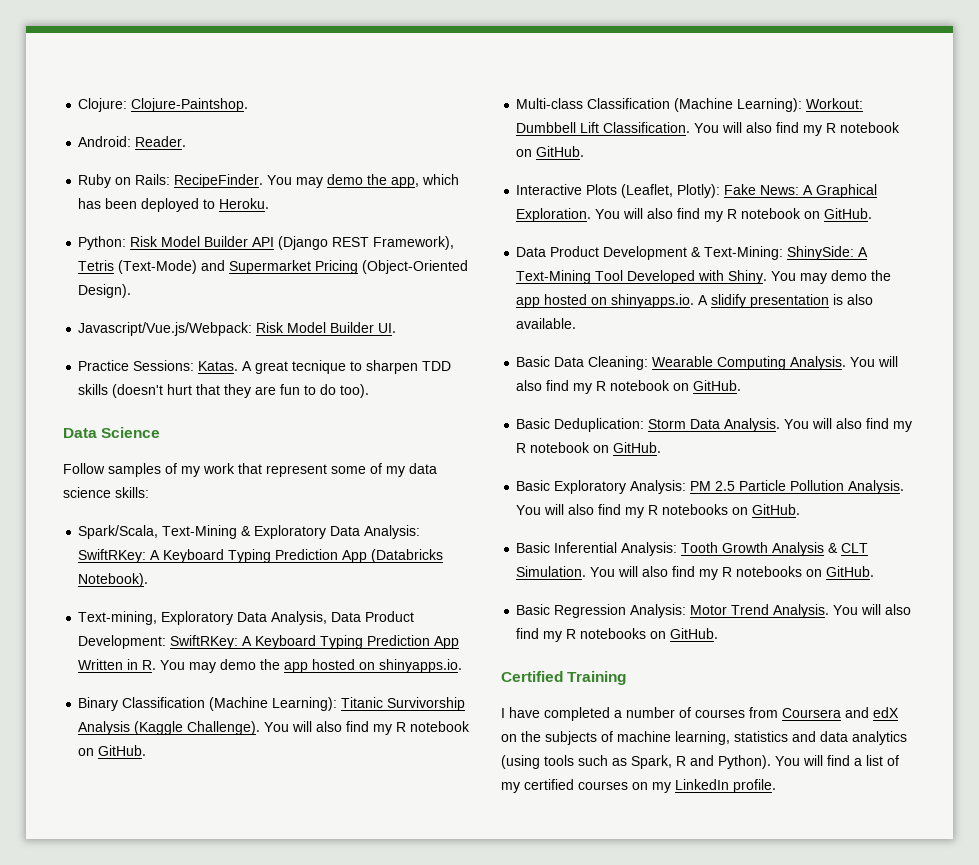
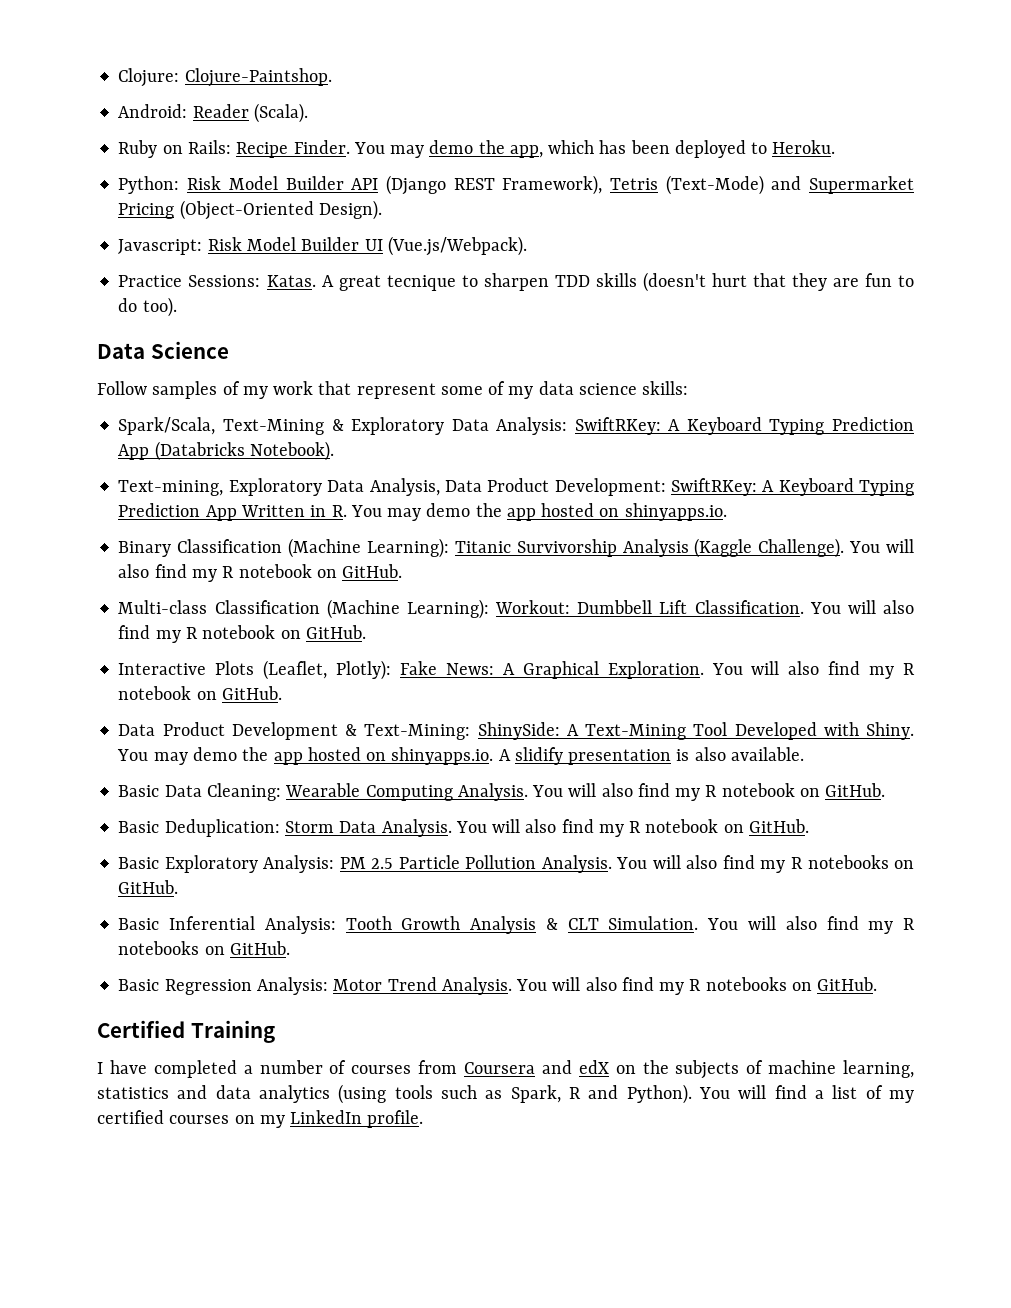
- Android: Reader.
+ Android: Reader (Scala).
- Ruby on Rails: RecipeFinder.
+ Ruby on Rails: Recipe Finder.
- Javascript/Vue.js/Webpack: Risk Model Builder UI.
+ Javascript: Risk Model Builder UI (Vue.js/Webpack).

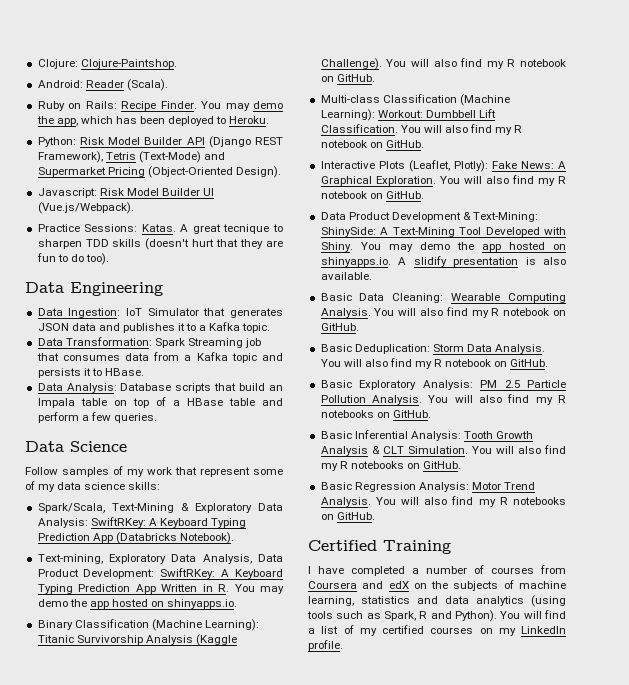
+ Data Engineering
+ Data Ingestion: IoT Simulator that generates JSON data and publishes it to a Kafka topic.
+ Data Transformation: Spark Streaming job that consumes data from a Kafka topic and persists it to HBase.
+ Data Analysis: Database scripts that build an Impala table on top of a HBase table and perform a few queries.

